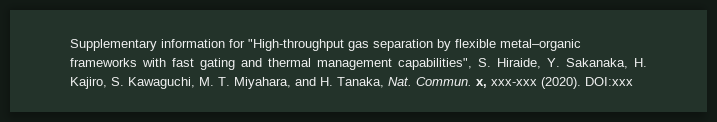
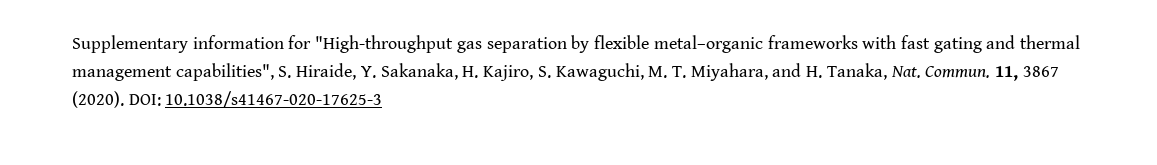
- Supplementary information for "High-throughput gas separation by flexible metal–organic frameworks with fast gating and thermal management capabilities", S. Hiraide, Y. Sakanaka, H. Kajiro, S. Kawaguchi, M. T. Miyahara, and H. Tanaka, Nat. Commun. x, xxx-xxx (2020). DOI:xxx
+ Supplementary information for "High-throughput gas separation by flexible metal–organic frameworks with fast gating and thermal management capabilities", S. Hiraide, Y. Sakanaka, H. Kajiro, S. Kawaguchi, M. T. Miyahara, and H. Tanaka, Nat. Commun. 11, 3867 (2020). DOI: 10.1038/s41467-020-17625-3

